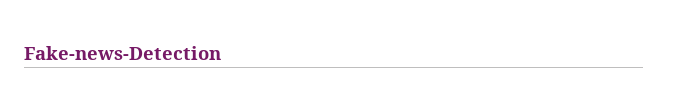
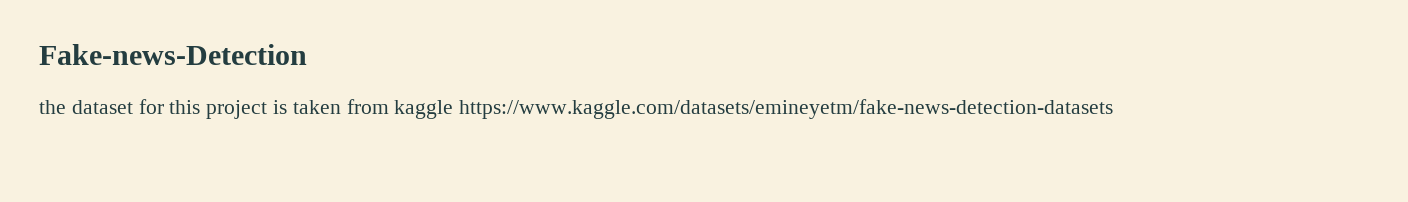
+ the dataset for this project is taken from kaggle https://www.kaggle.com/datasets/emineyetm/fake-news-detection-datasets

